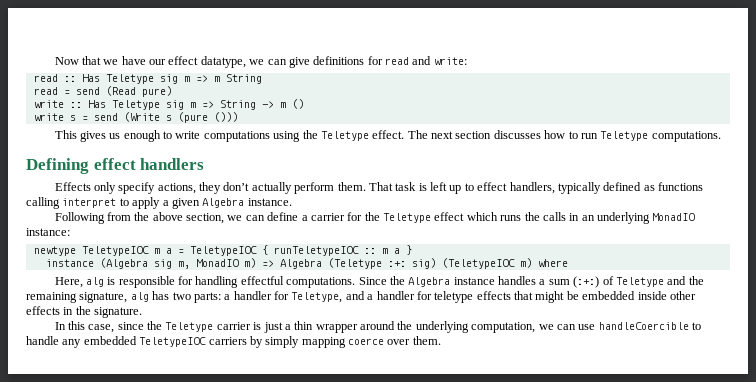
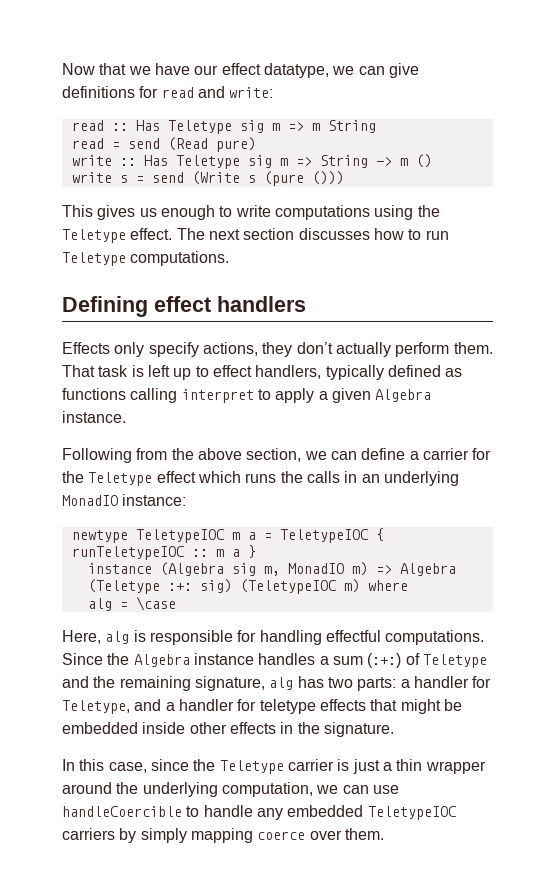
+ alg = \case

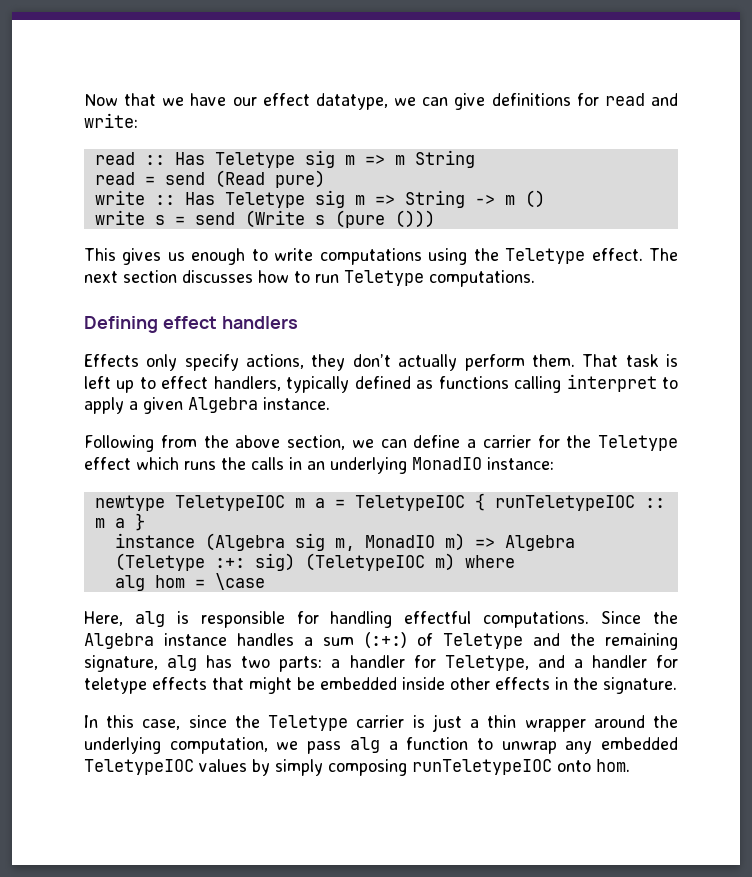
- alg = \case
+ alg hom = \case
- In this case, since the Teletype carrier is just a thin wrapper around the underlying computation, we can use handleCoercible to handle any embedded TeletypeIOC carriers by simply mapping coerce over them.
+ In this case, since the Teletype carrier is just a thin wrapper around the underlying computation, we pass alg a function to unwrap any embedded TeletypeIOC values by simply composing runTeletypeIOC onto hom.

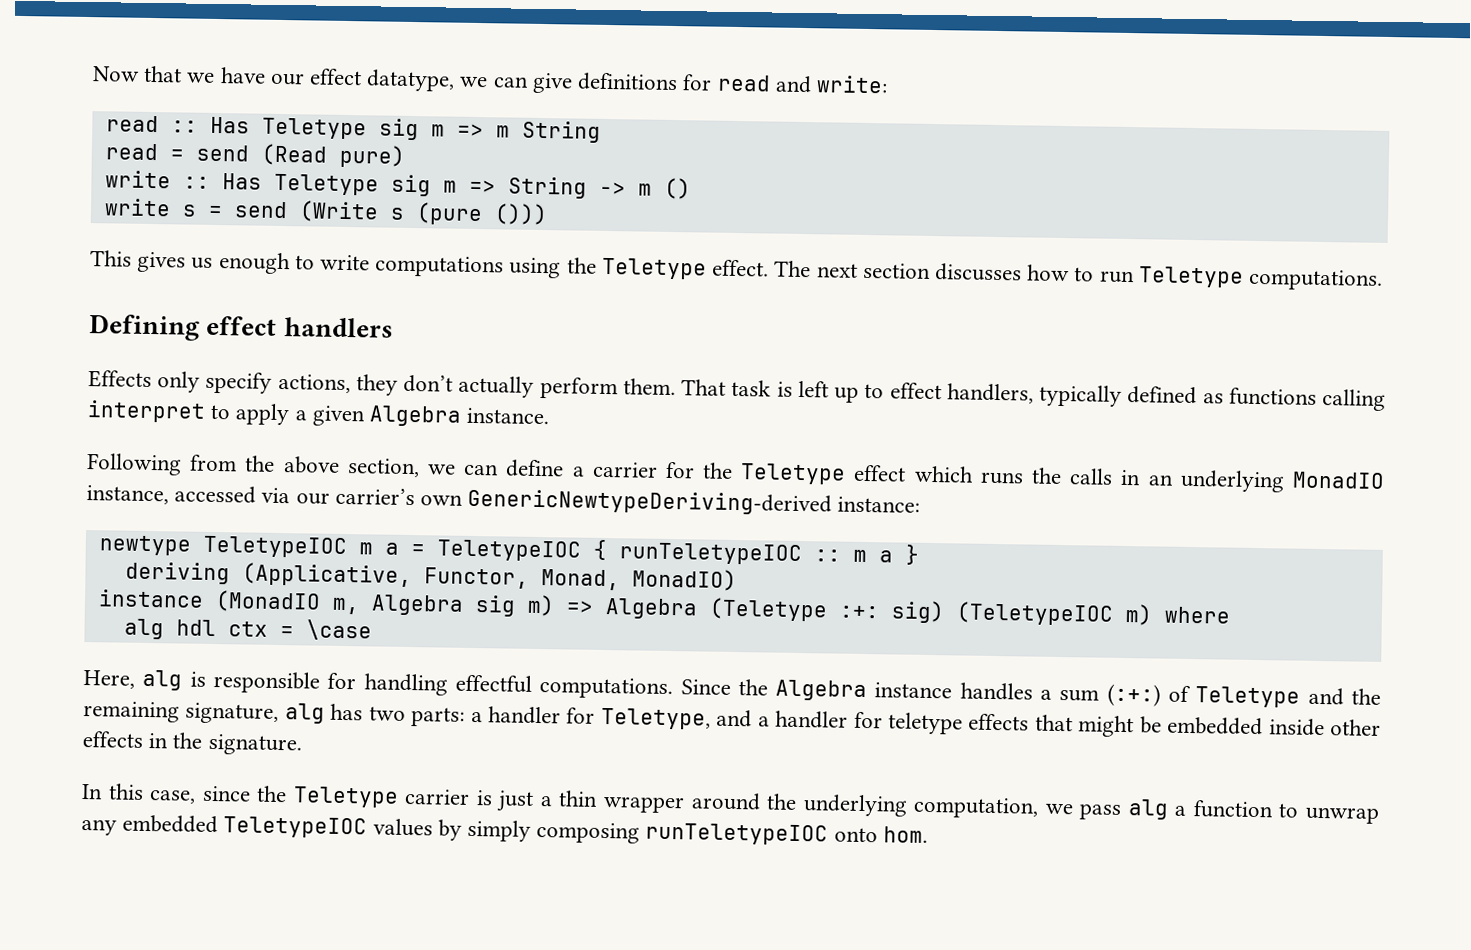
- Following from the above section, we can define a carrier for the Teletype effect which runs the calls in an underlying MonadIO instance:
+ Following from the above section, we can define a carrier for the Teletype effect which runs the calls in an underlying MonadIO instance, accessed via our carrier’s own GenericNewtypeDeriving-derived instance:
- instance (Algebra sig m, MonadIO m) => Algebra (Teletype :+: sig) (TeletypeIOC m) where
+ deriving (Applicative, Functor, Monad, MonadIO)
+ instance (MonadIO m, Algebra sig m) => Algebra (Teletype :+: sig) (TeletypeIOC m) where
- alg hom = \case
+ alg hdl ctx = \case

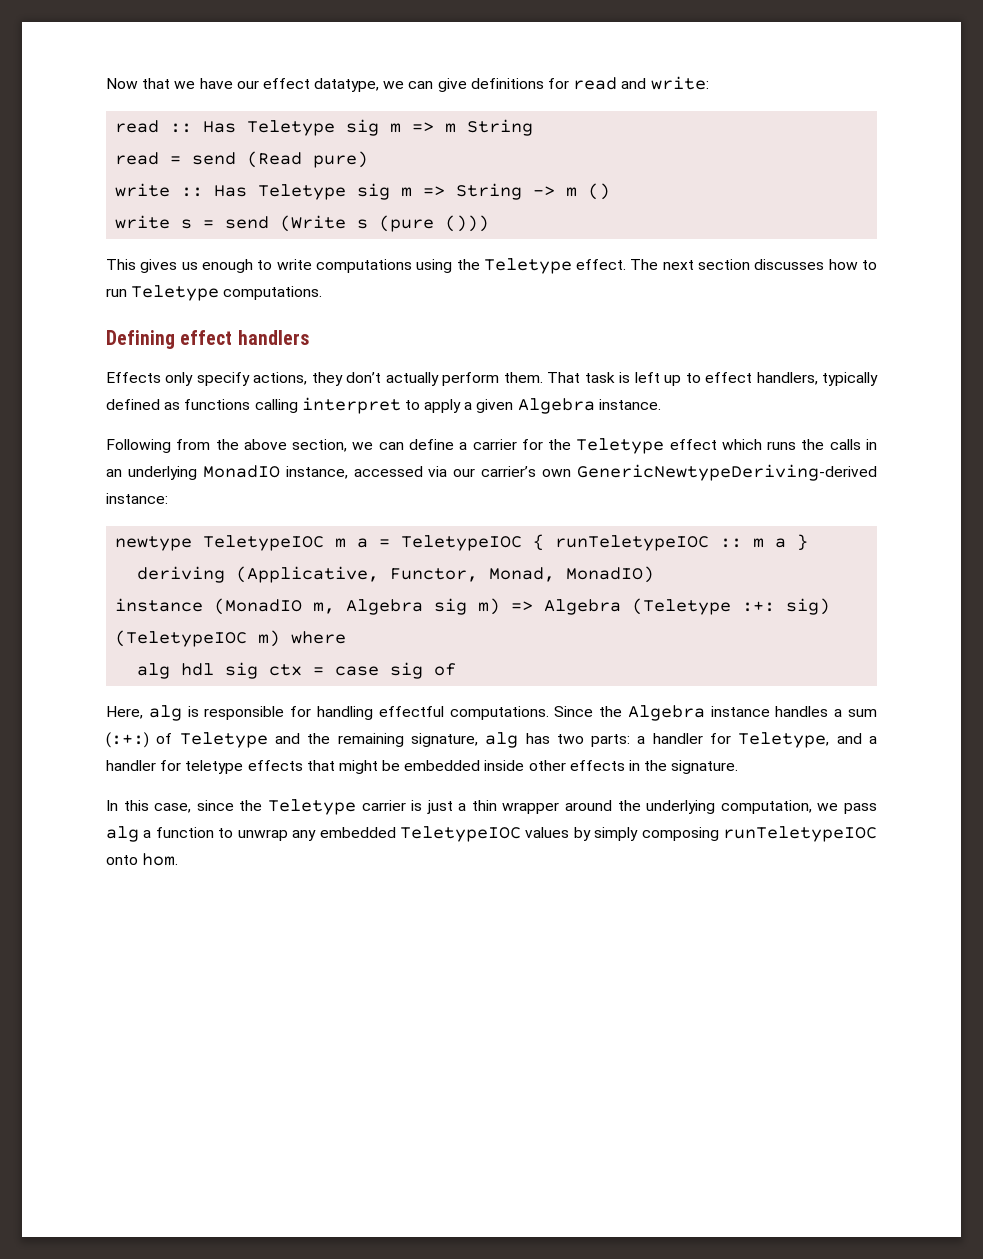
- alg hdl ctx = \case
+ alg hdl sig ctx = case sig of

